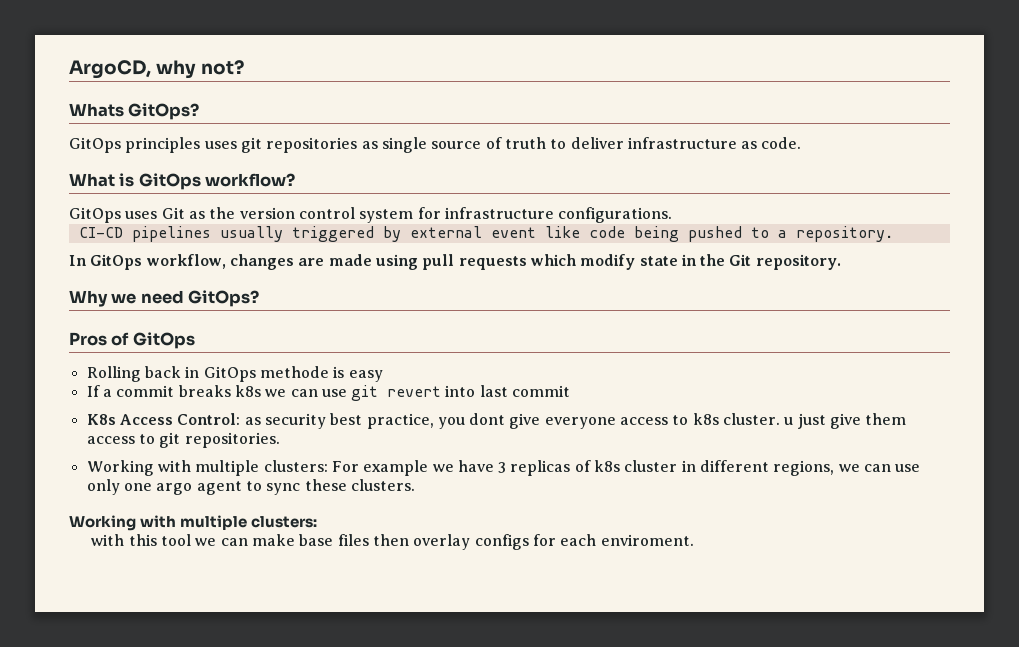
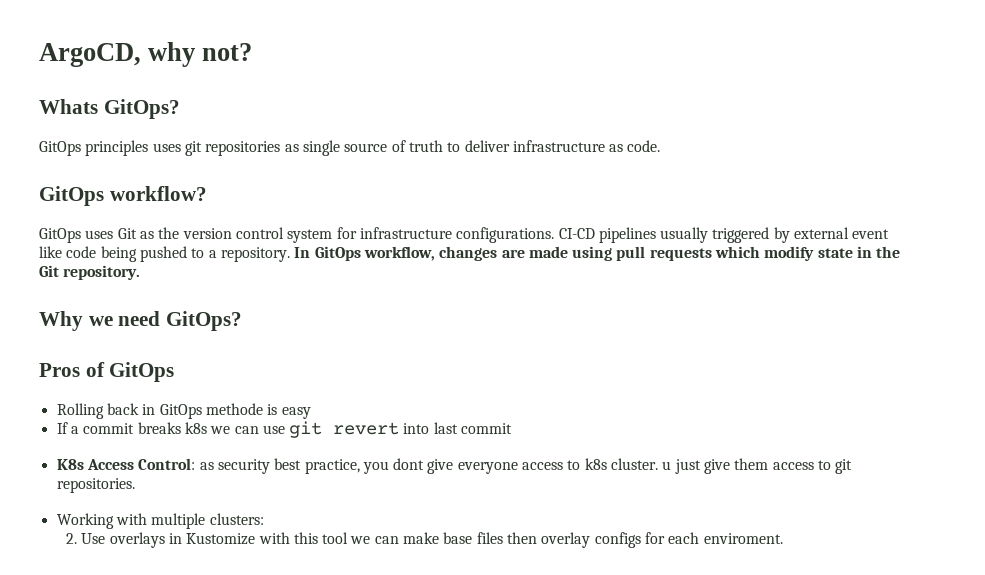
- What is GitOps workflow?
+ GitOps workflow?
- GitOps uses Git as the version control system for infrastructure configurations.
- CI-CD pipelines usually triggered by external event like code being pushed to a repository.
- In GitOps workflow, changes are made using pull requests which modify state in the Git repository.
+ GitOps uses Git as the version control system for infrastructure configurations. CI-CD pipelines usually triggered by external event like code being pushed to a repository. In GitOps workflow, changes are made using pull requests which modify state in the Git repository.
- Working with multiple clusters: For example we have 3 replicas of k8s cluster in different regions, we can use only one argo agent to sync these clusters.
  Working with multiple clusters:
- with this tool we can make base files then overlay configs for each enviroment.
+ 2. Use overlays in Kustomize with this tool we can make base files then overlay configs for each enviroment.

